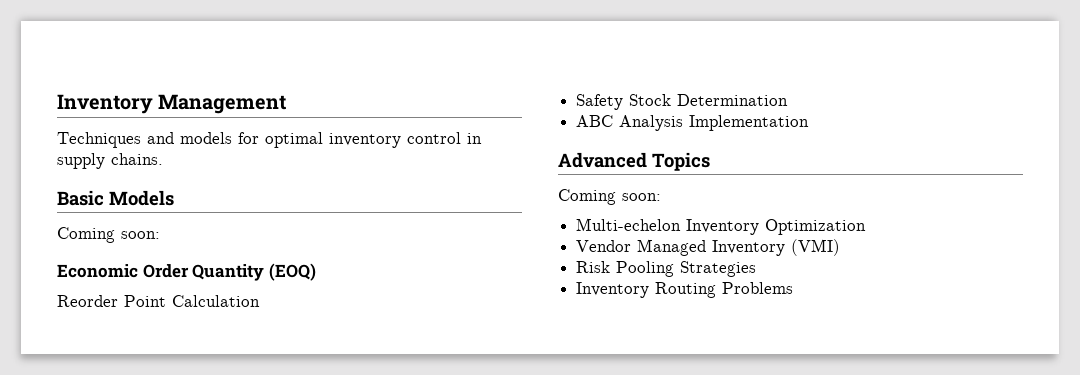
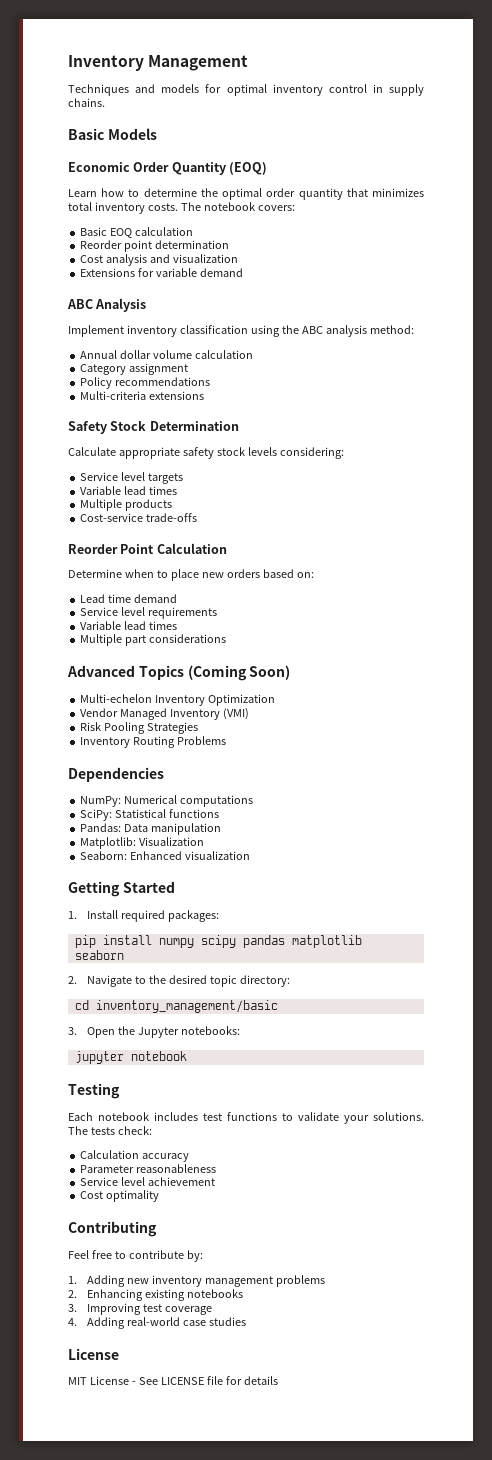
  Basic Models
- Coming soon:
+ Learn how to determine the optimal order quantity that minimizes total inventory costs. The notebook covers:
+ Basic EOQ calculation
+ Reorder point determination
+ Cost analysis and visualization
+ Extensions for variable demand
+ ABC Analysis
+ Implement inventory classification using the ABC analysis method:
+ Annual dollar volume calculation
+ Category assignment
+ Policy recommendations
+ Multi-criteria extensions
+ Safety Stock Determination
+ Calculate appropriate safety stock levels considering:
+ Service level targets
+ Variable lead times
+ Multiple products
+ Cost-service trade-offs
  Reorder Point Calculation
- Safety Stock Determination
- ABC Analysis Implementation
+ Determine when to place new orders based on:
+ Lead time demand
+ Service level requirements
+ Variable lead times
+ Multiple part considerations
- Advanced Topics
- Coming soon:
+ Advanced Topics (Coming Soon)
+ Dependencies
+ NumPy: Numerical computations
+ SciPy: Statistical functions
+ Pandas: Data manipulation
+ Matplotlib: Visualization
+ Seaborn: Enhanced visualization
+ Getting Started
+ 1. Install required packages:
+ pip install numpy scipy pandas matplotlib seaborn
+ 2. Navigate to the desired topic directory:
+ cd inventory_management/basic
+ 3. Open the Jupyter notebooks:
+ jupyter notebook
+ Testing
+ Each notebook includes test functions to validate your solutions. The tests check:
+ Calculation accuracy
+ Parameter reasonableness
+ Service level achievement
+ Cost optimality
+ Contributing
+ Feel free to contribute by:
+ 1. Adding new inventory management problems
+ 2. Enhancing existing notebooks
+ 3. Improving test coverage
+ 4. Adding real-world case studies
+ License
+ MIT License - See LICENSE file for details

